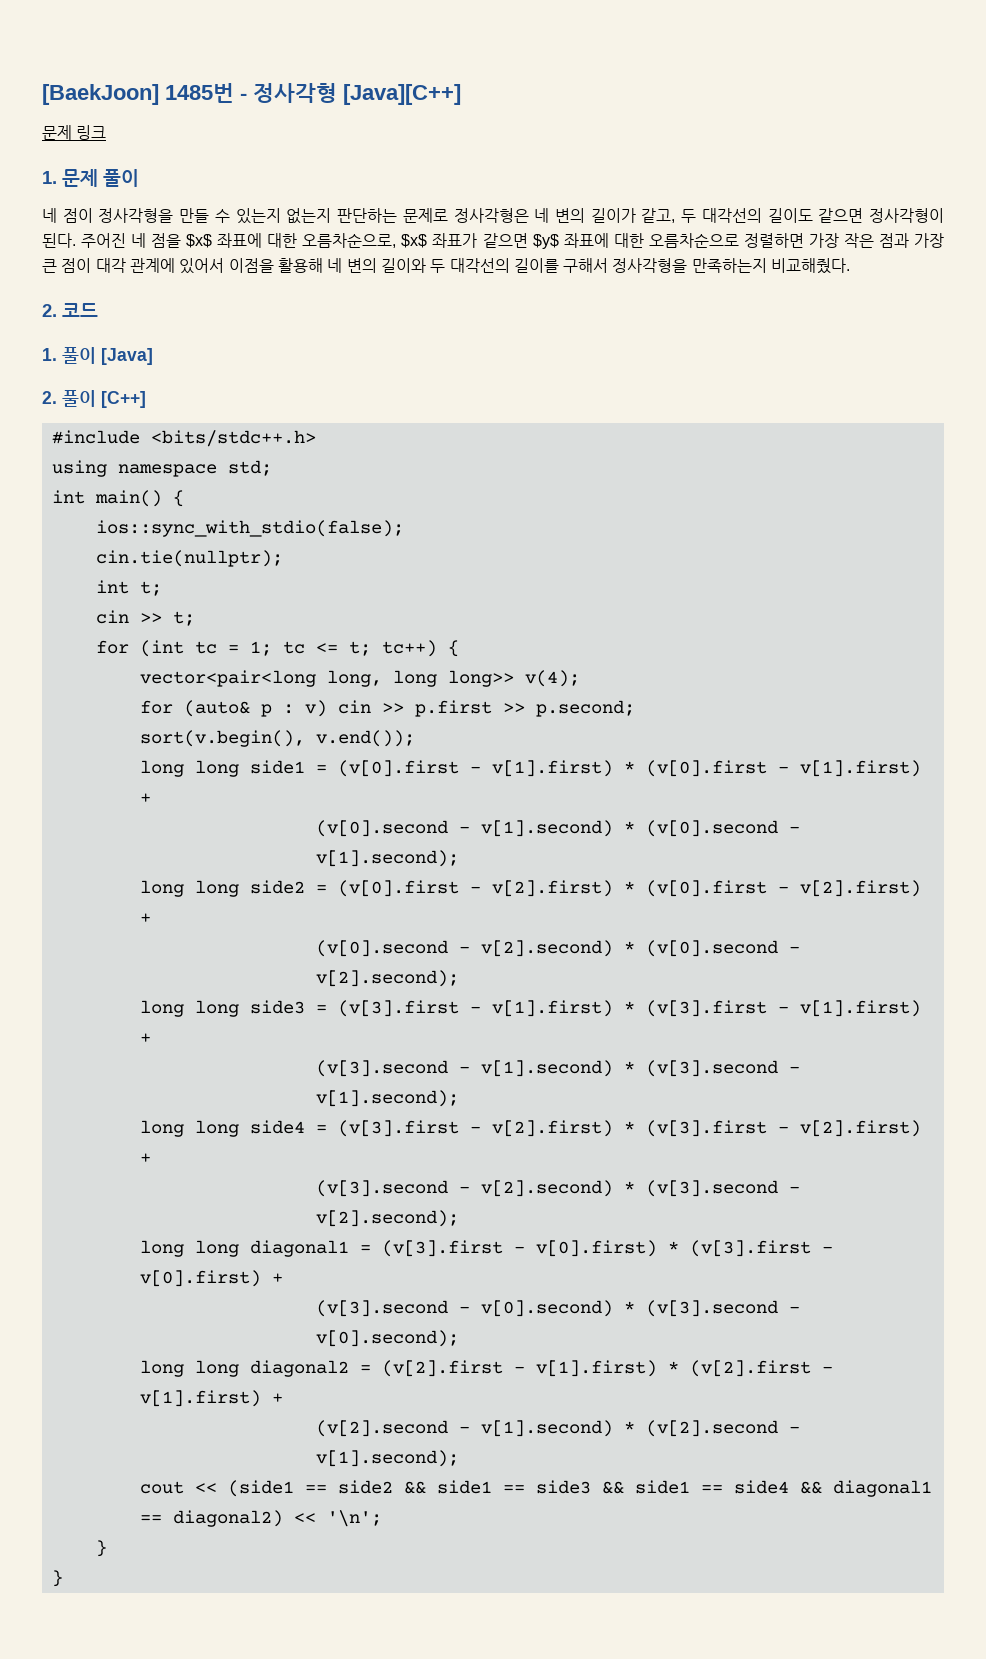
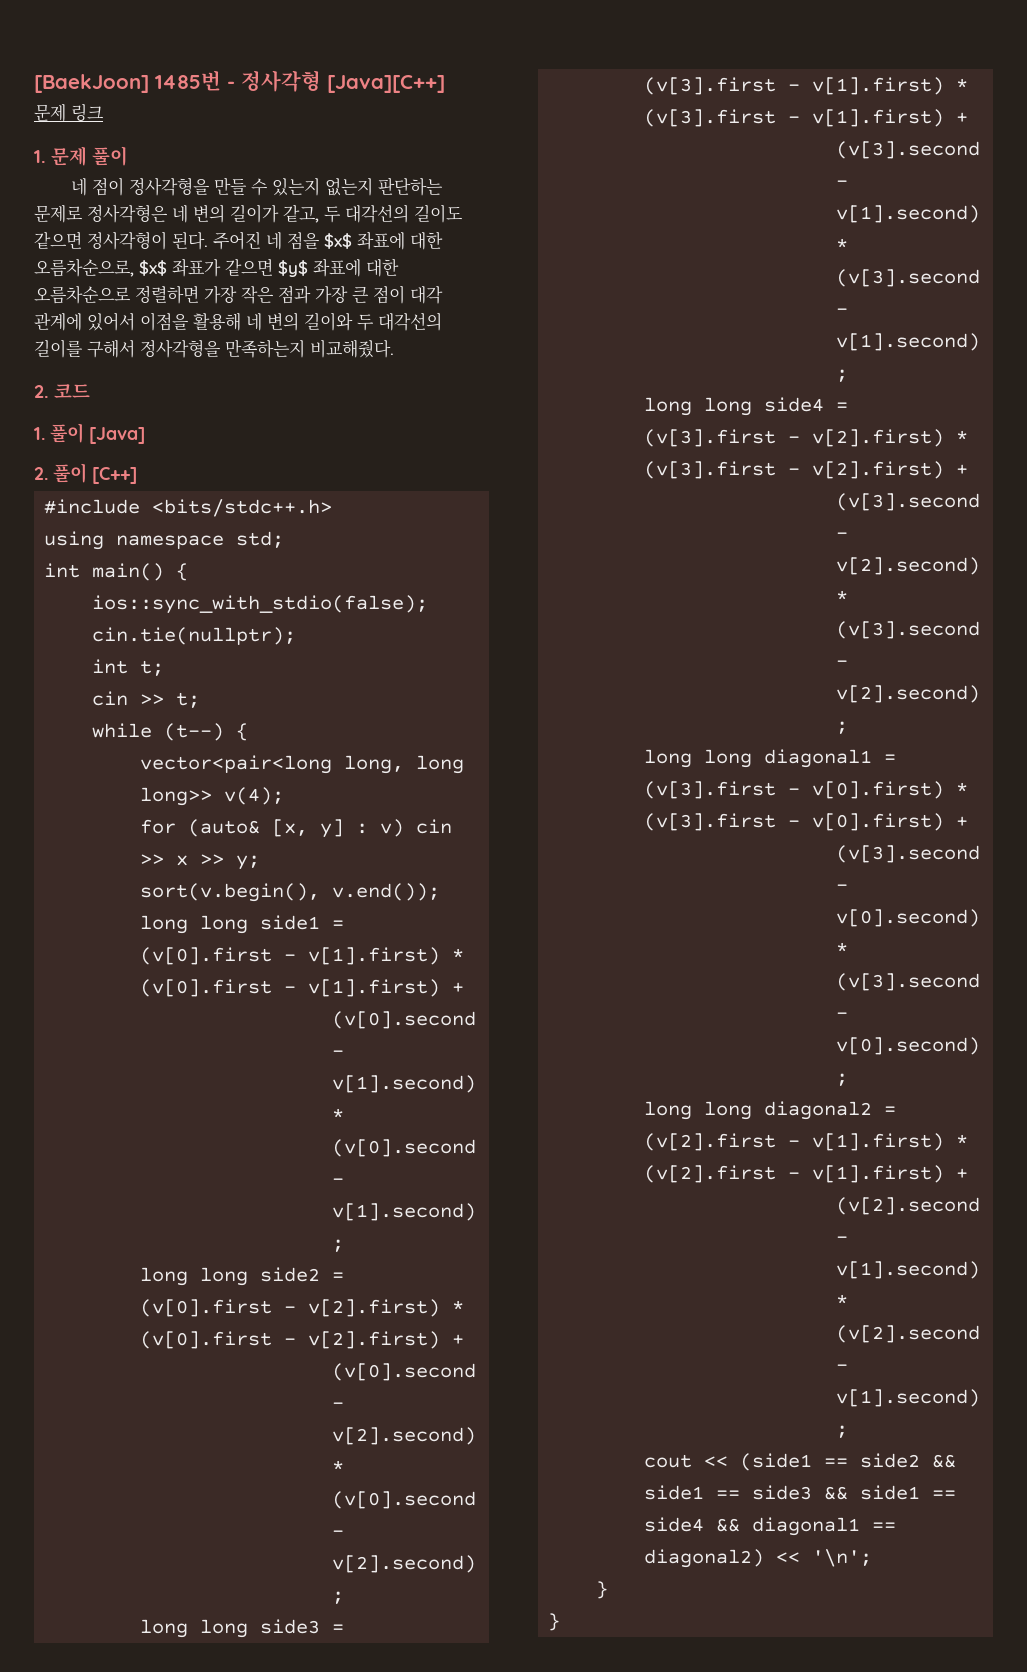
- for (int tc = 1; tc <= t; tc++) {
+ while (t--) {
- for (auto& p : v) cin >> p.first >> p.second;
+ for (auto& [x, y] : v) cin >> x >> y;

